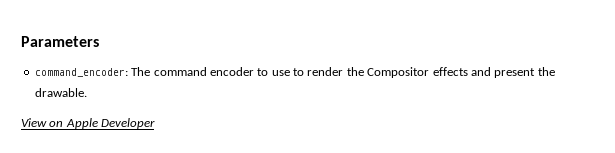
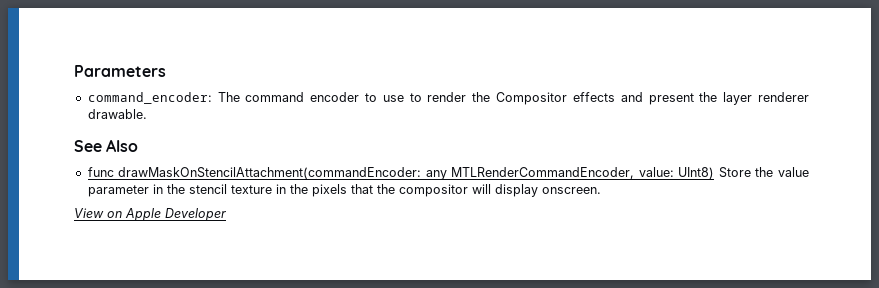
- command_encoder: The command encoder to use to render the Compositor effects and present the drawable.
+ command_encoder: The command encoder to use to render the Compositor effects and present the layer renderer drawable.
+ See Also
+ func drawMaskOnStencilAttachment(commandEncoder: any MTLRenderCommandEncoder, value: UInt8) Store the value parameter in the stencil texture in the pixels that the compositor will display onscreen.

